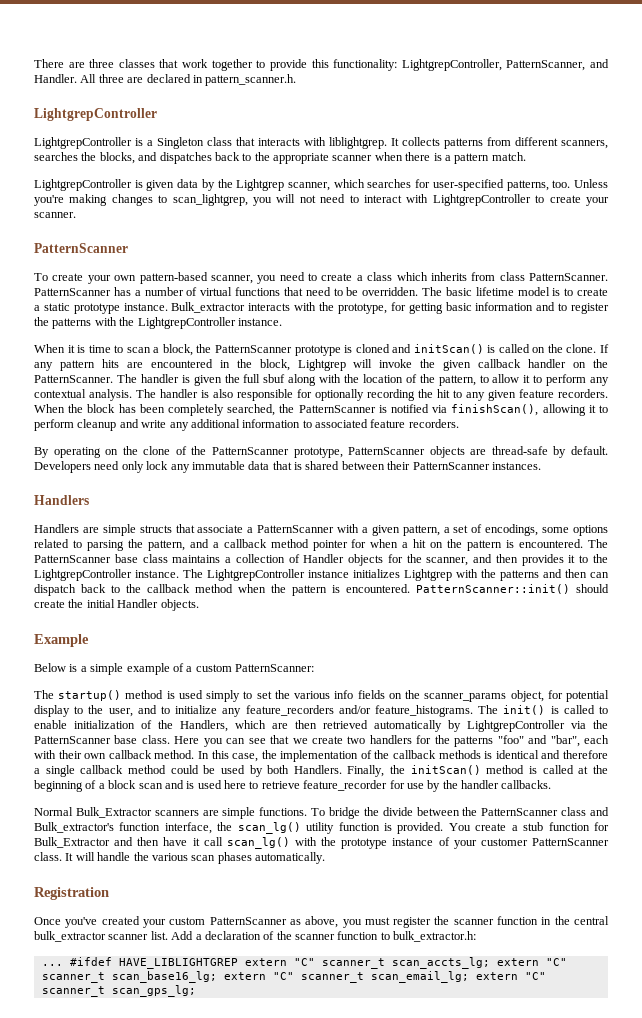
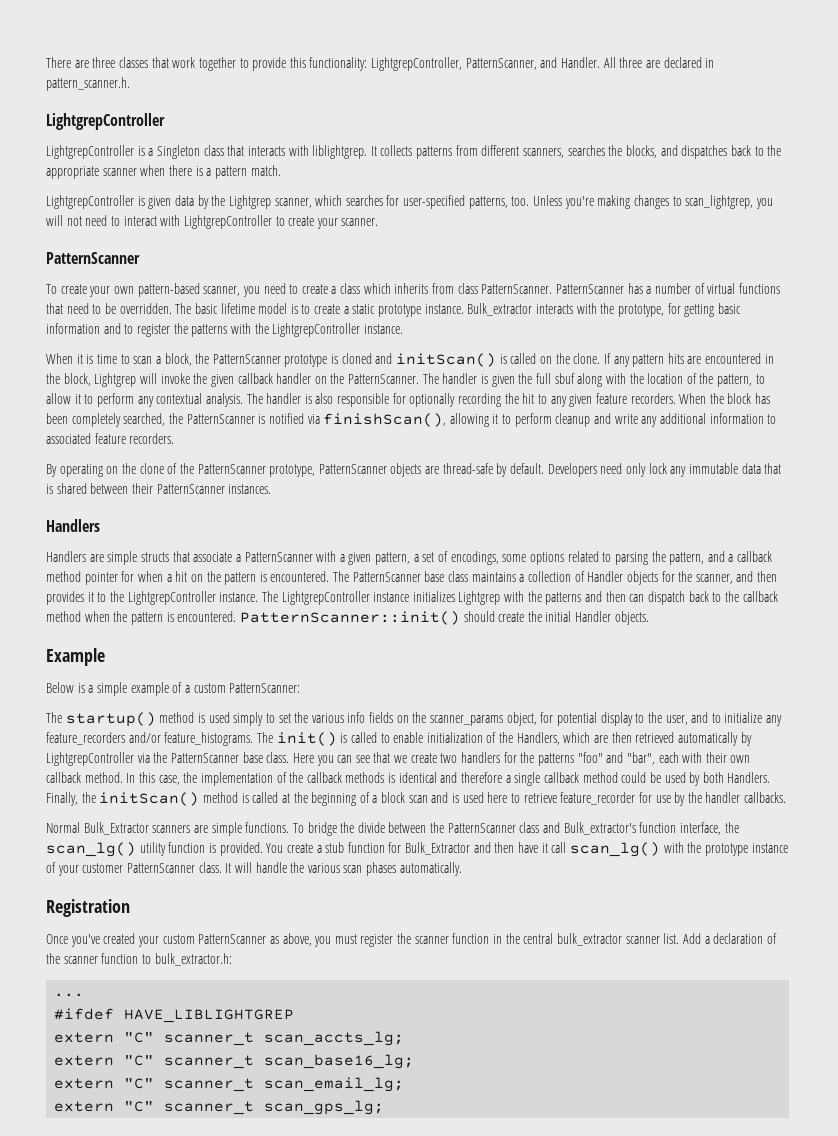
- ... #ifdef HAVE_LIBLIGHTGREP extern "C" scanner_t scan_accts_lg; extern "C" scanner_t scan_base16_lg; extern "C" scanner_t scan_email_lg; extern "C" scanner_t scan_gps_lg;
+ ...
+ #ifdef HAVE_LIBLIGHTGREP
+ extern "C" scanner_t scan_accts_lg;
+ extern "C" scanner_t scan_base16_lg;
+ extern "C" scanner_t scan_email_lg;
+ extern "C" scanner_t scan_gps_lg;

